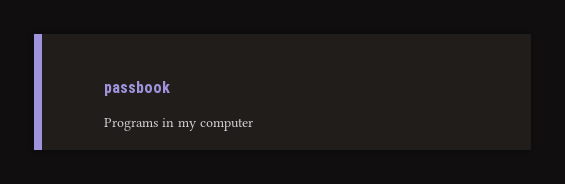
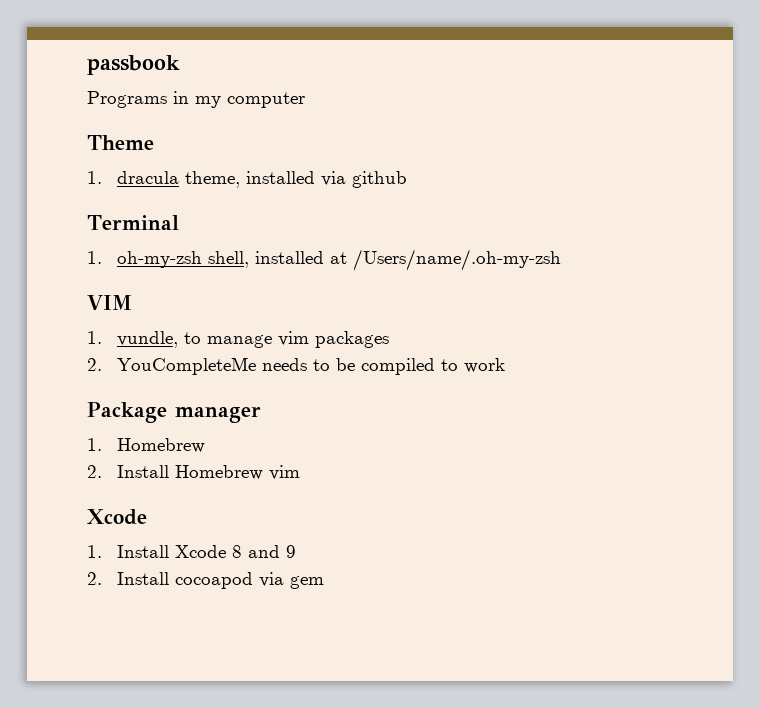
+ Theme
+ 1. dracula theme, installed via github
+ Terminal
+ 1. oh-my-zsh shell, installed at /Users/name/.oh-my-zsh
+ VIM
+ 1. vundle, to manage vim packages
+ 2. YouCompleteMe needs to be compiled to work
+ Package manager
+ 1. Homebrew
+ 2. Install Homebrew vim
+ Xcode
+ 1. Install Xcode 8 and 9
+ 2. Install cocoapod via gem

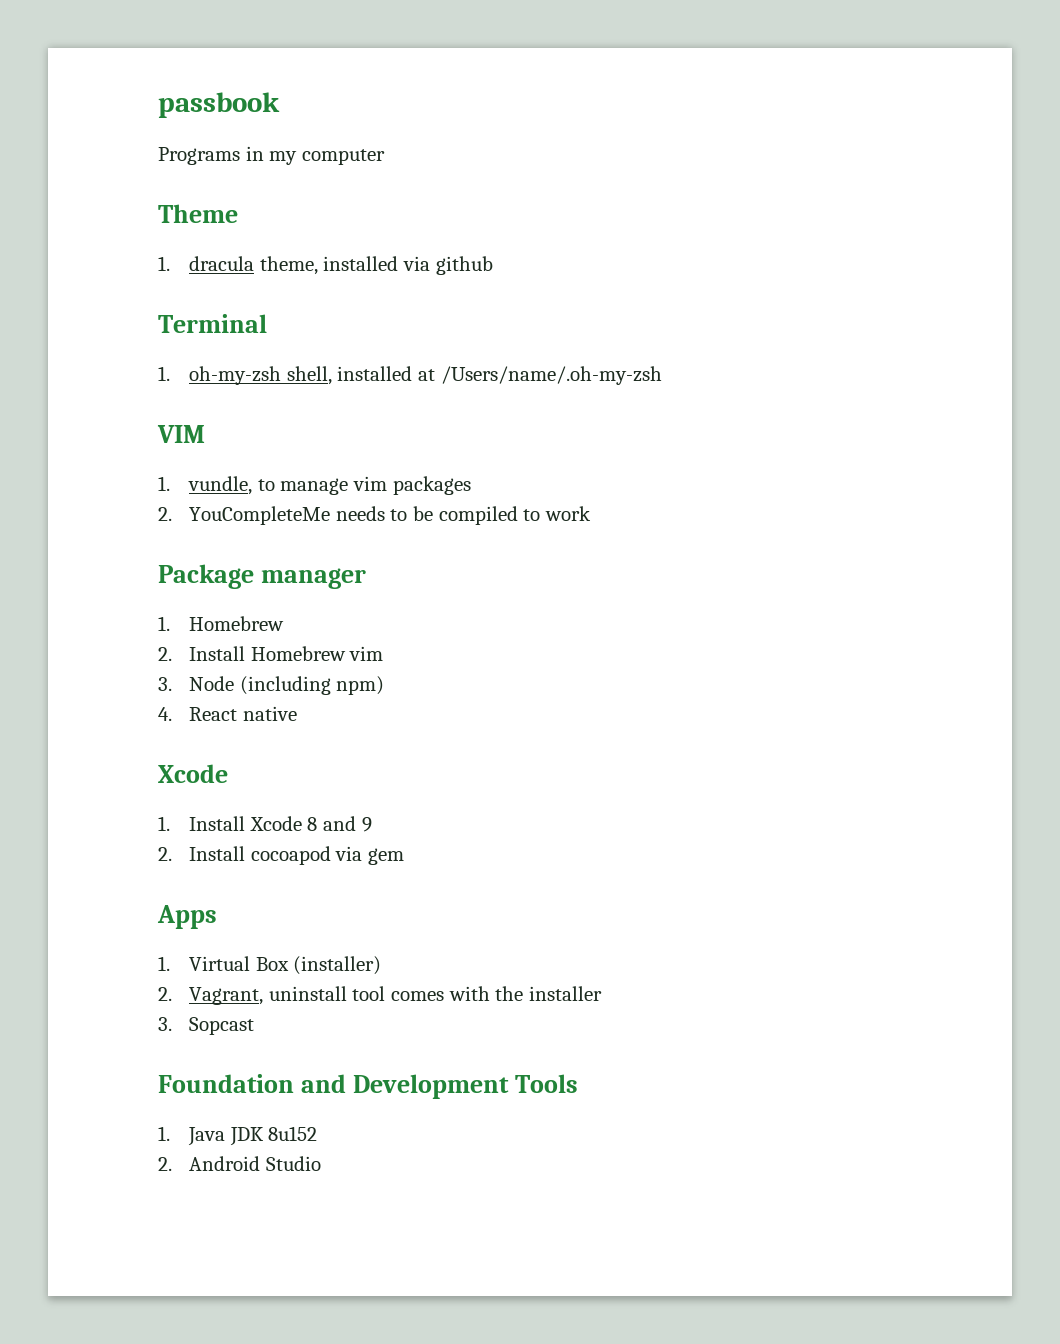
+ 3. Node (including npm)
+ 4. React native
+ Apps
+ 1. Virtual Box (installer)
+ 2. Vagrant, uninstall tool comes with the installer
+ 3. Sopcast
+ Foundation and Development Tools
+ 1. Java JDK 8u152
+ 2. Android Studio

